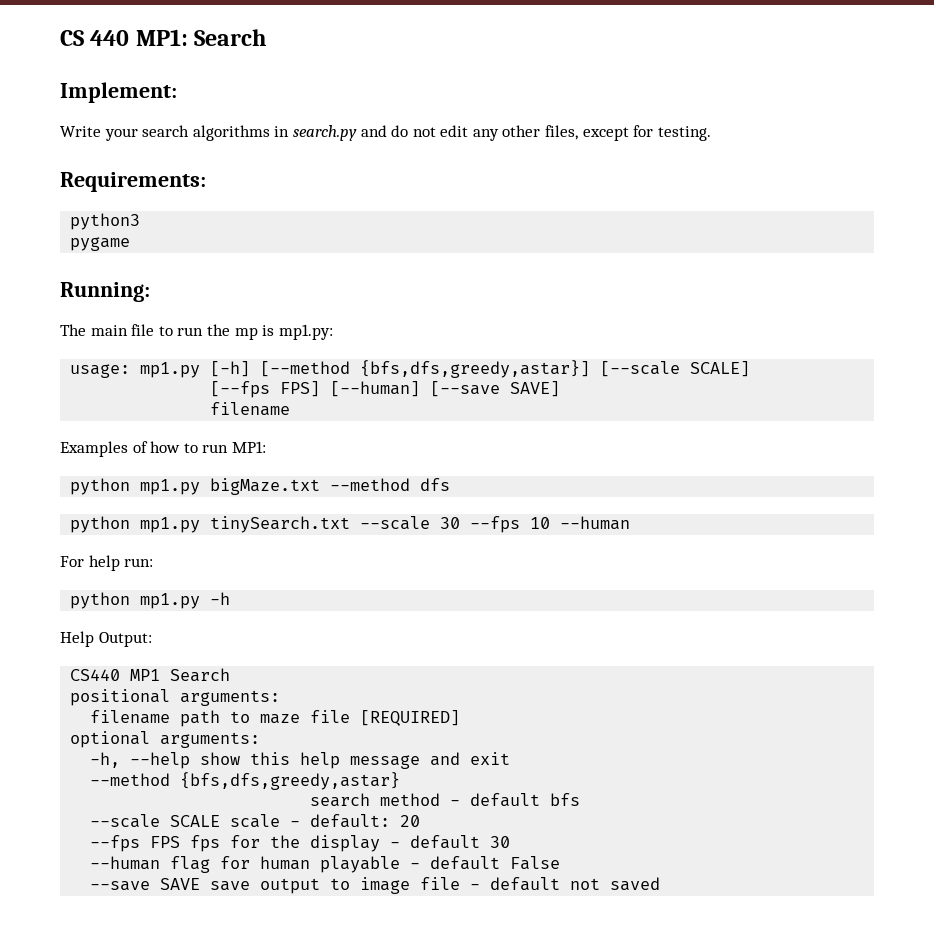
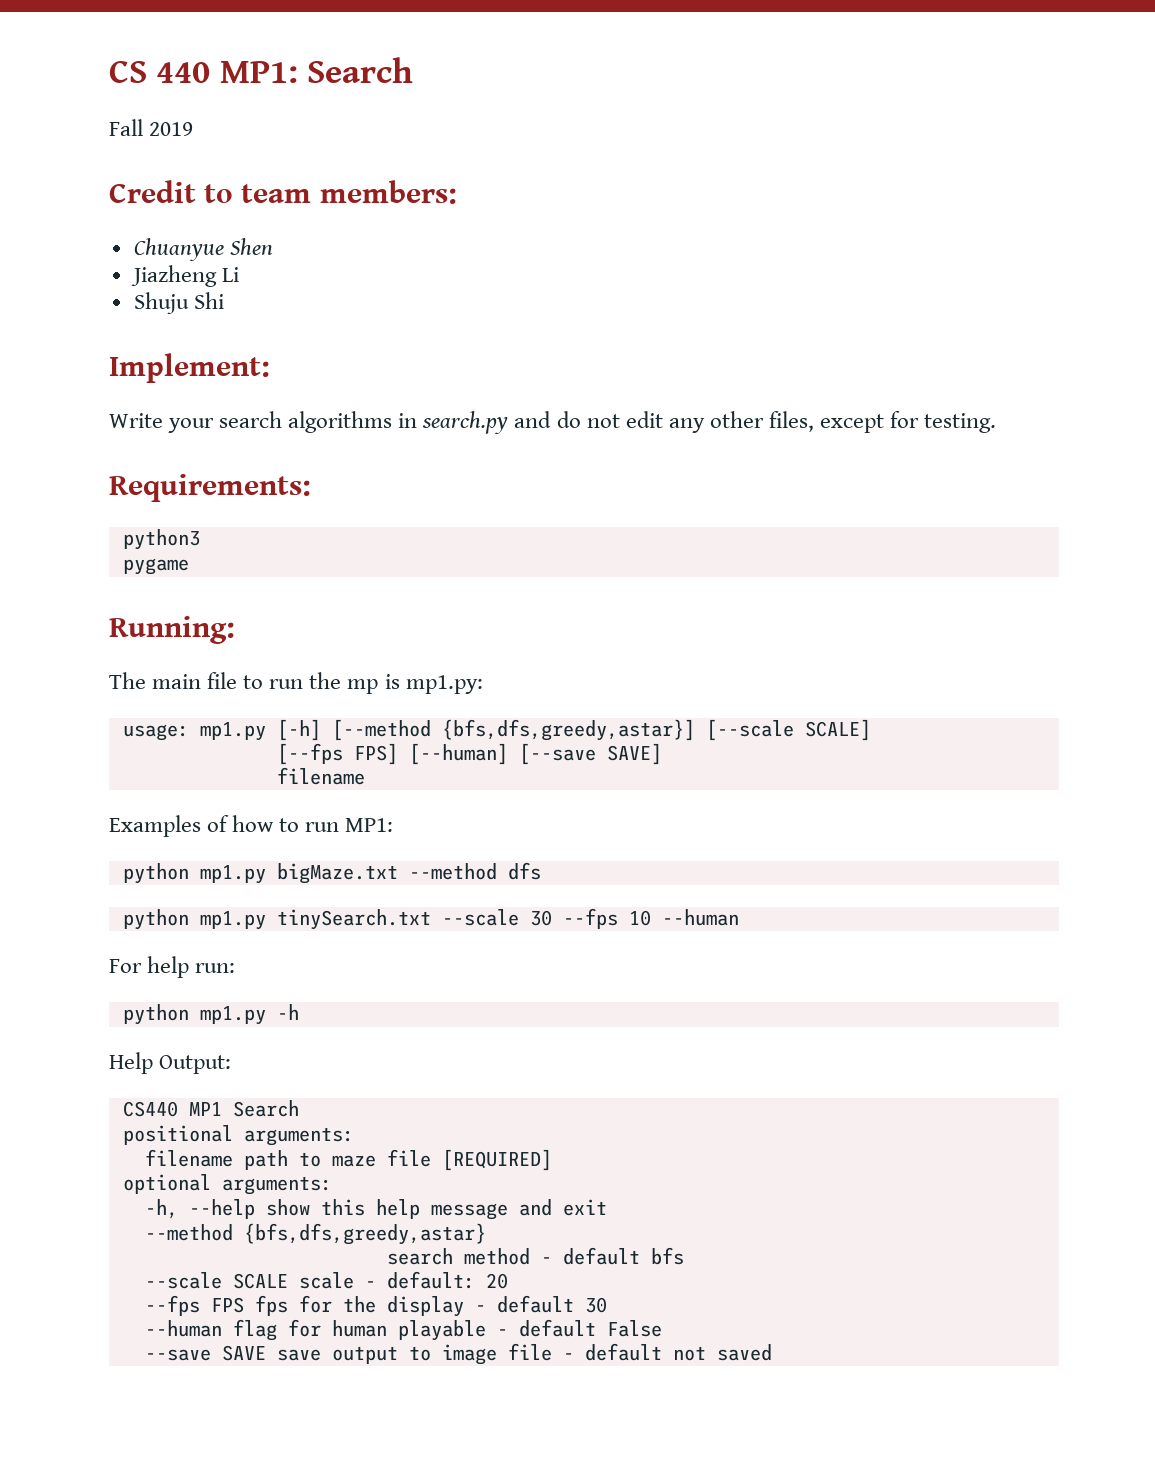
+ Fall 2019
+ Credit to team members:
+ Chuanyue Shen
+ Jiazheng Li
+ Shuju Shi

